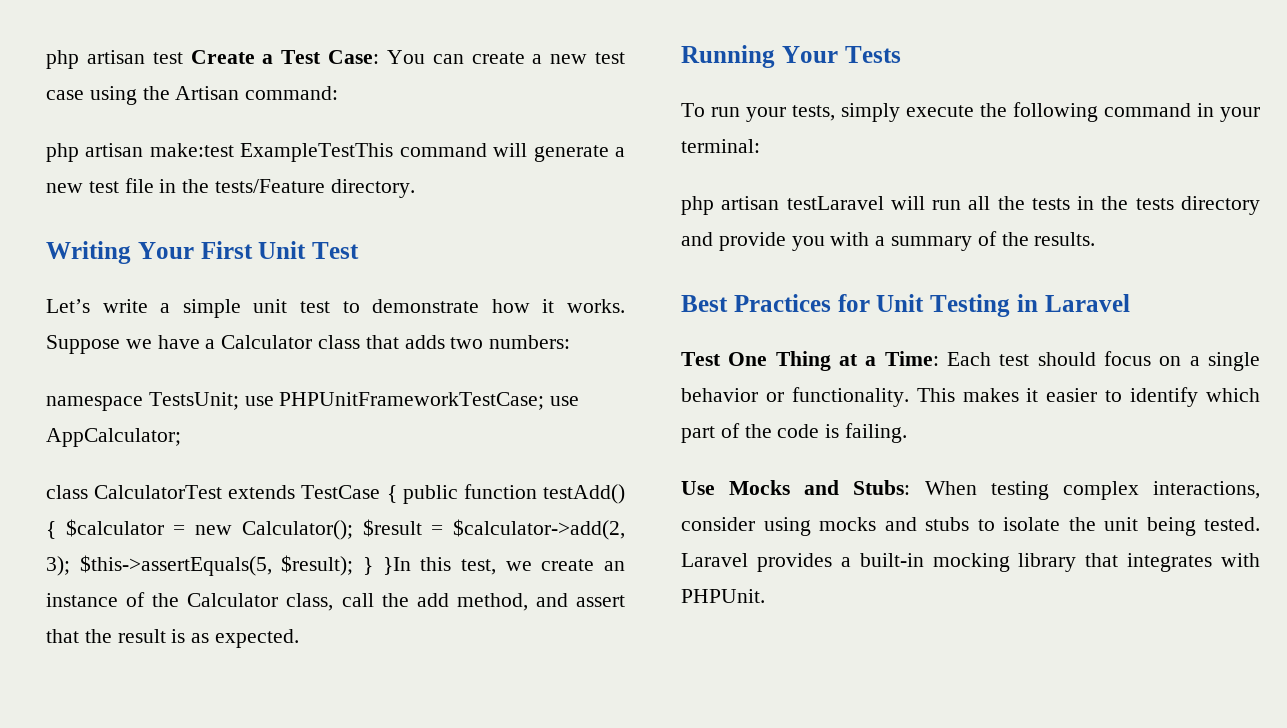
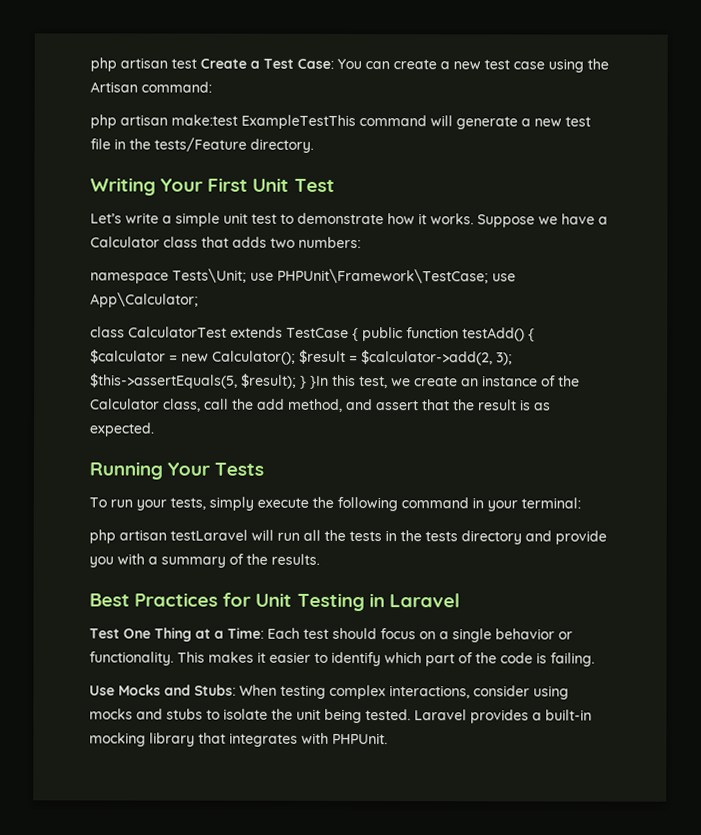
- namespace TestsUnit; use PHPUnitFrameworkTestCase; use AppCalculator;
+ namespace Tests\Unit; use PHPUnit\Framework\TestCase; use App\Calculator;

